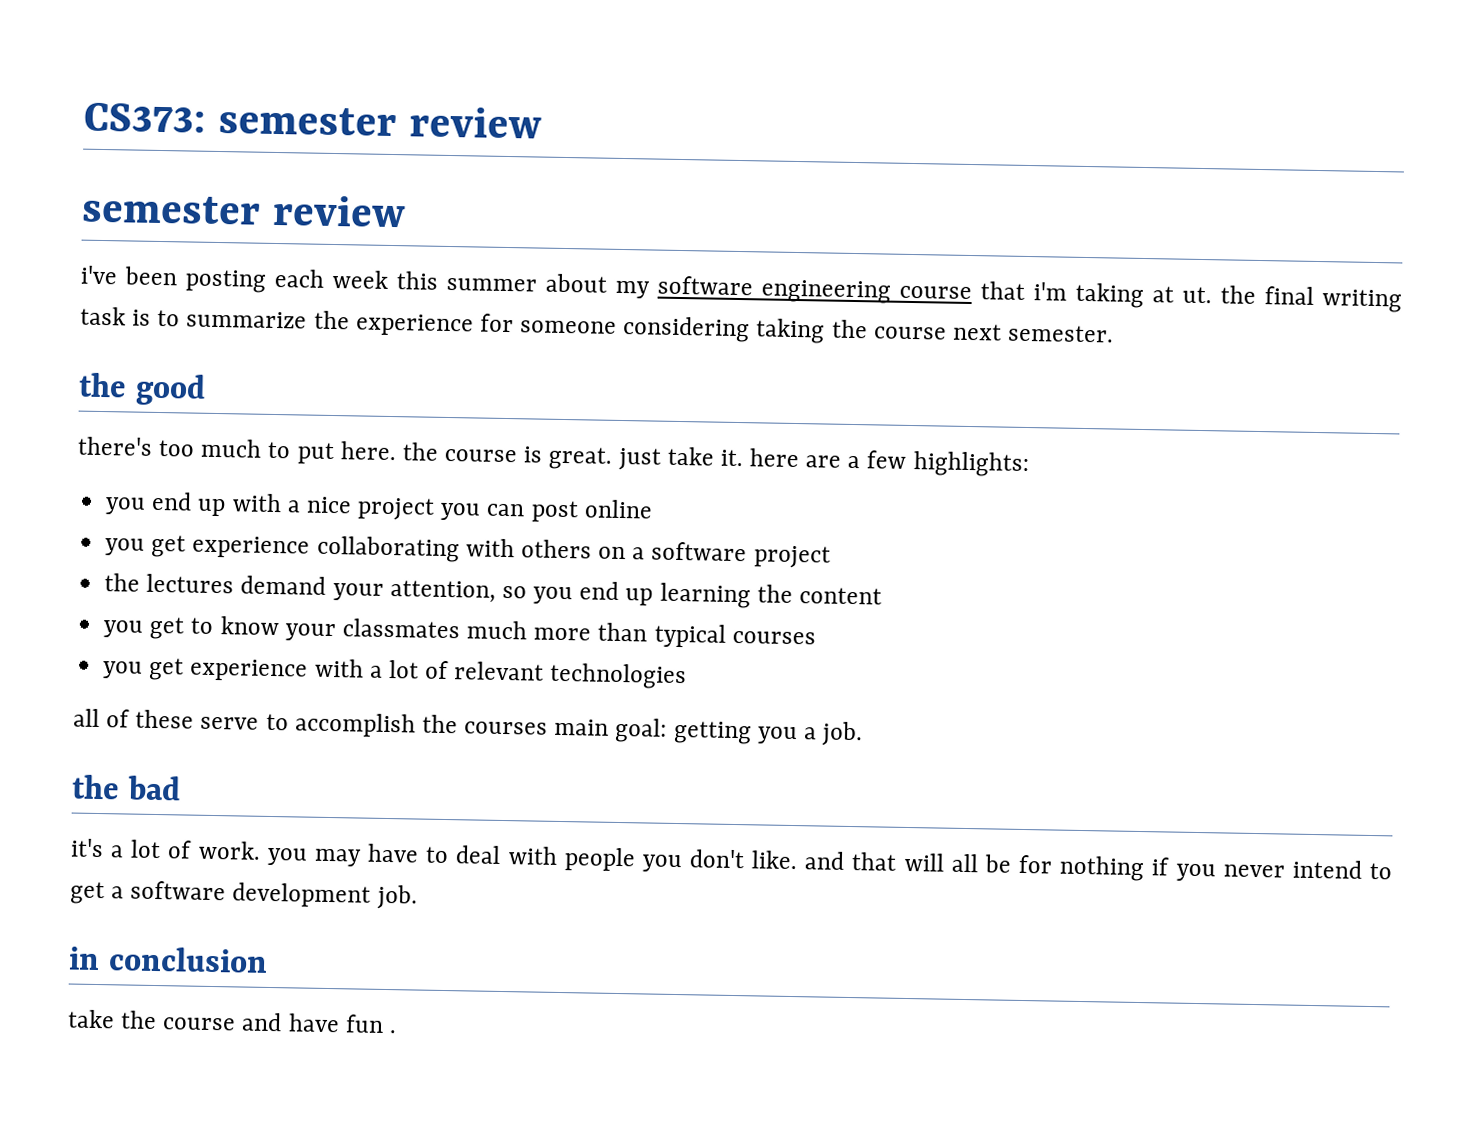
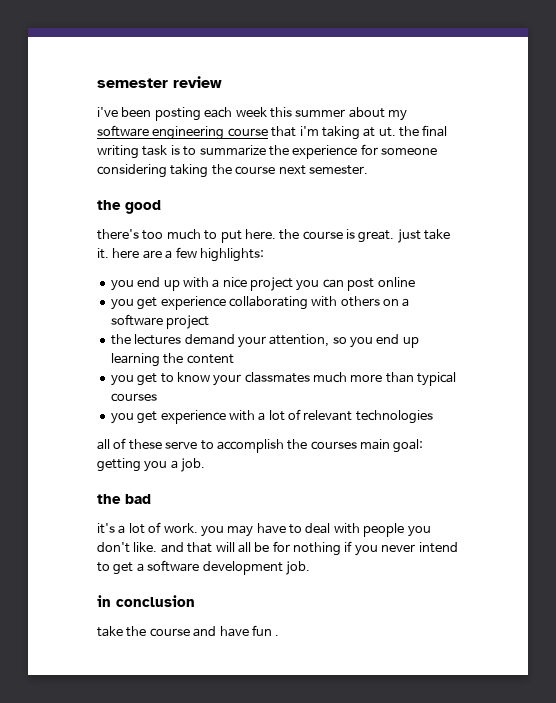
- CS373: semester review

